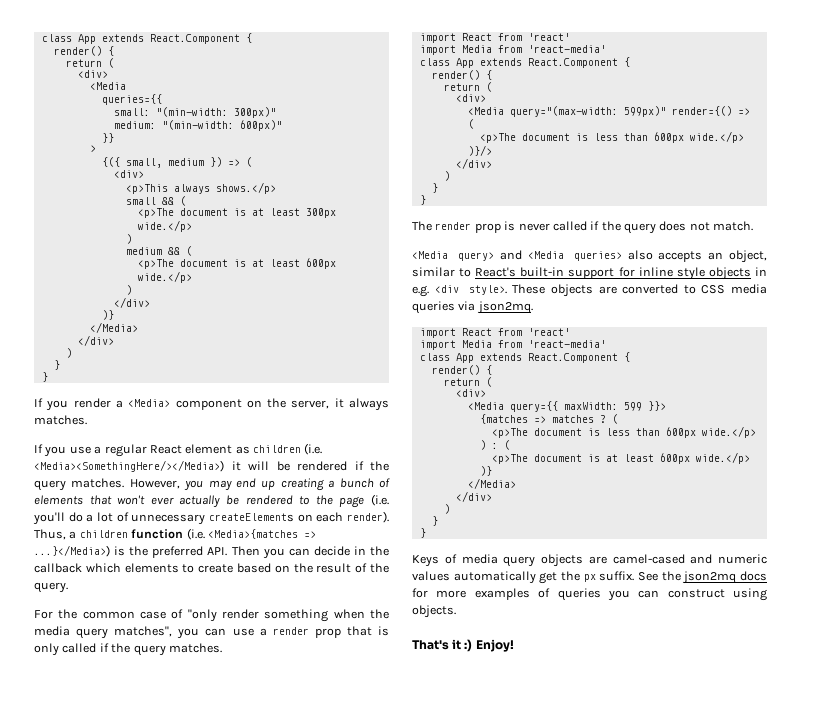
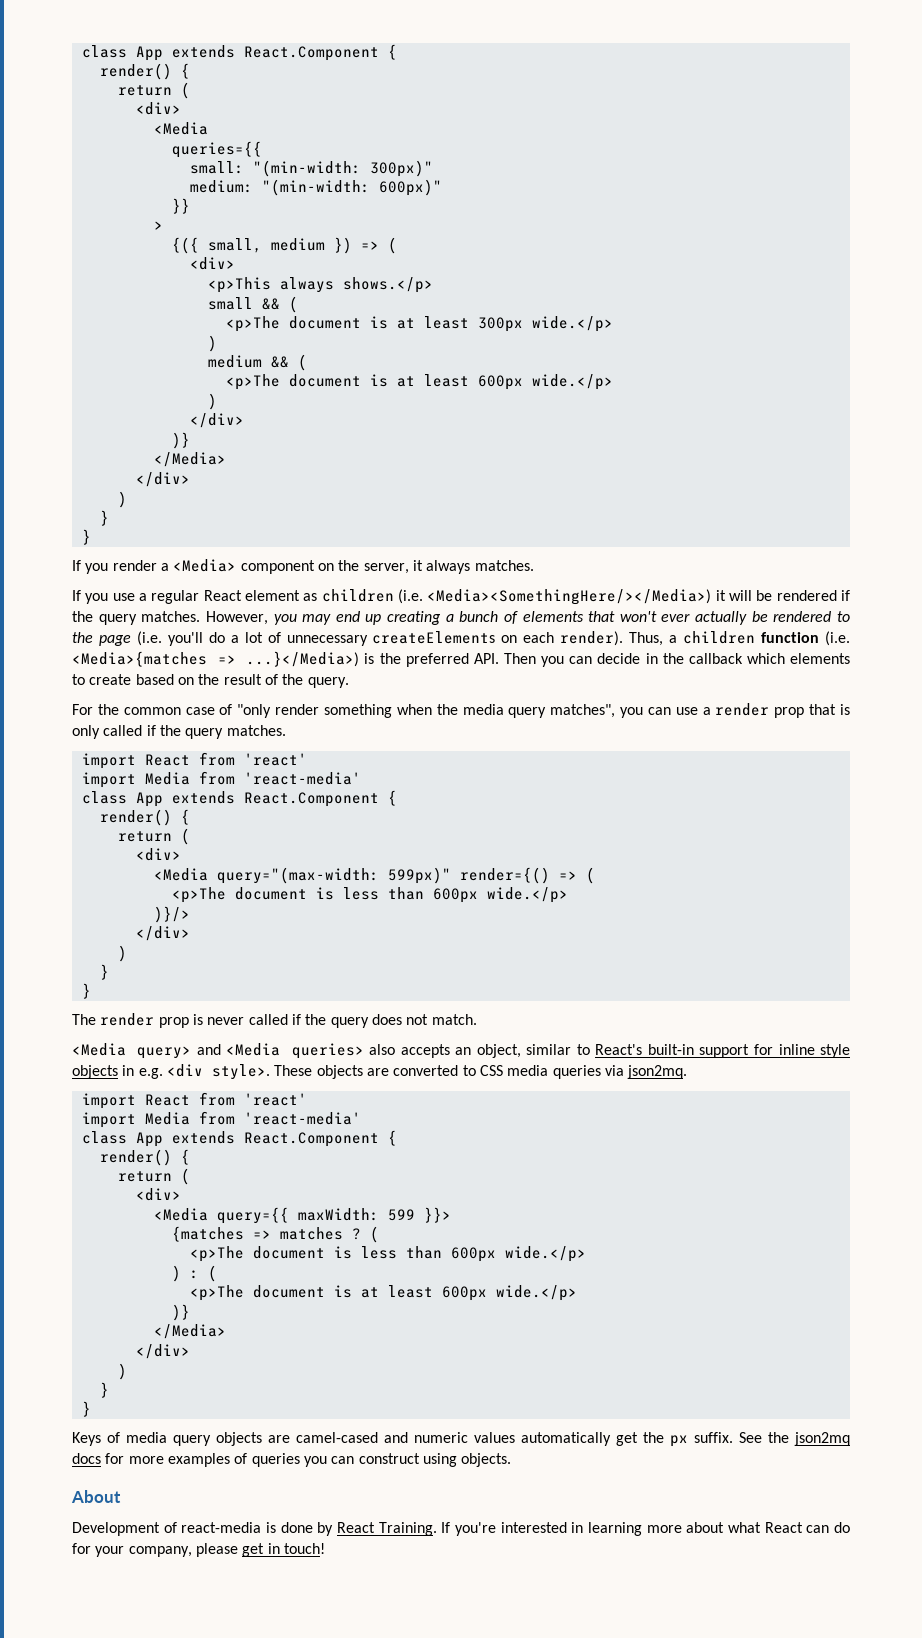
- That's it :) Enjoy!
+ About
+ Development of react-media is done by React Training. If you're interested in learning more about what React can do for your company, please get in touch!

